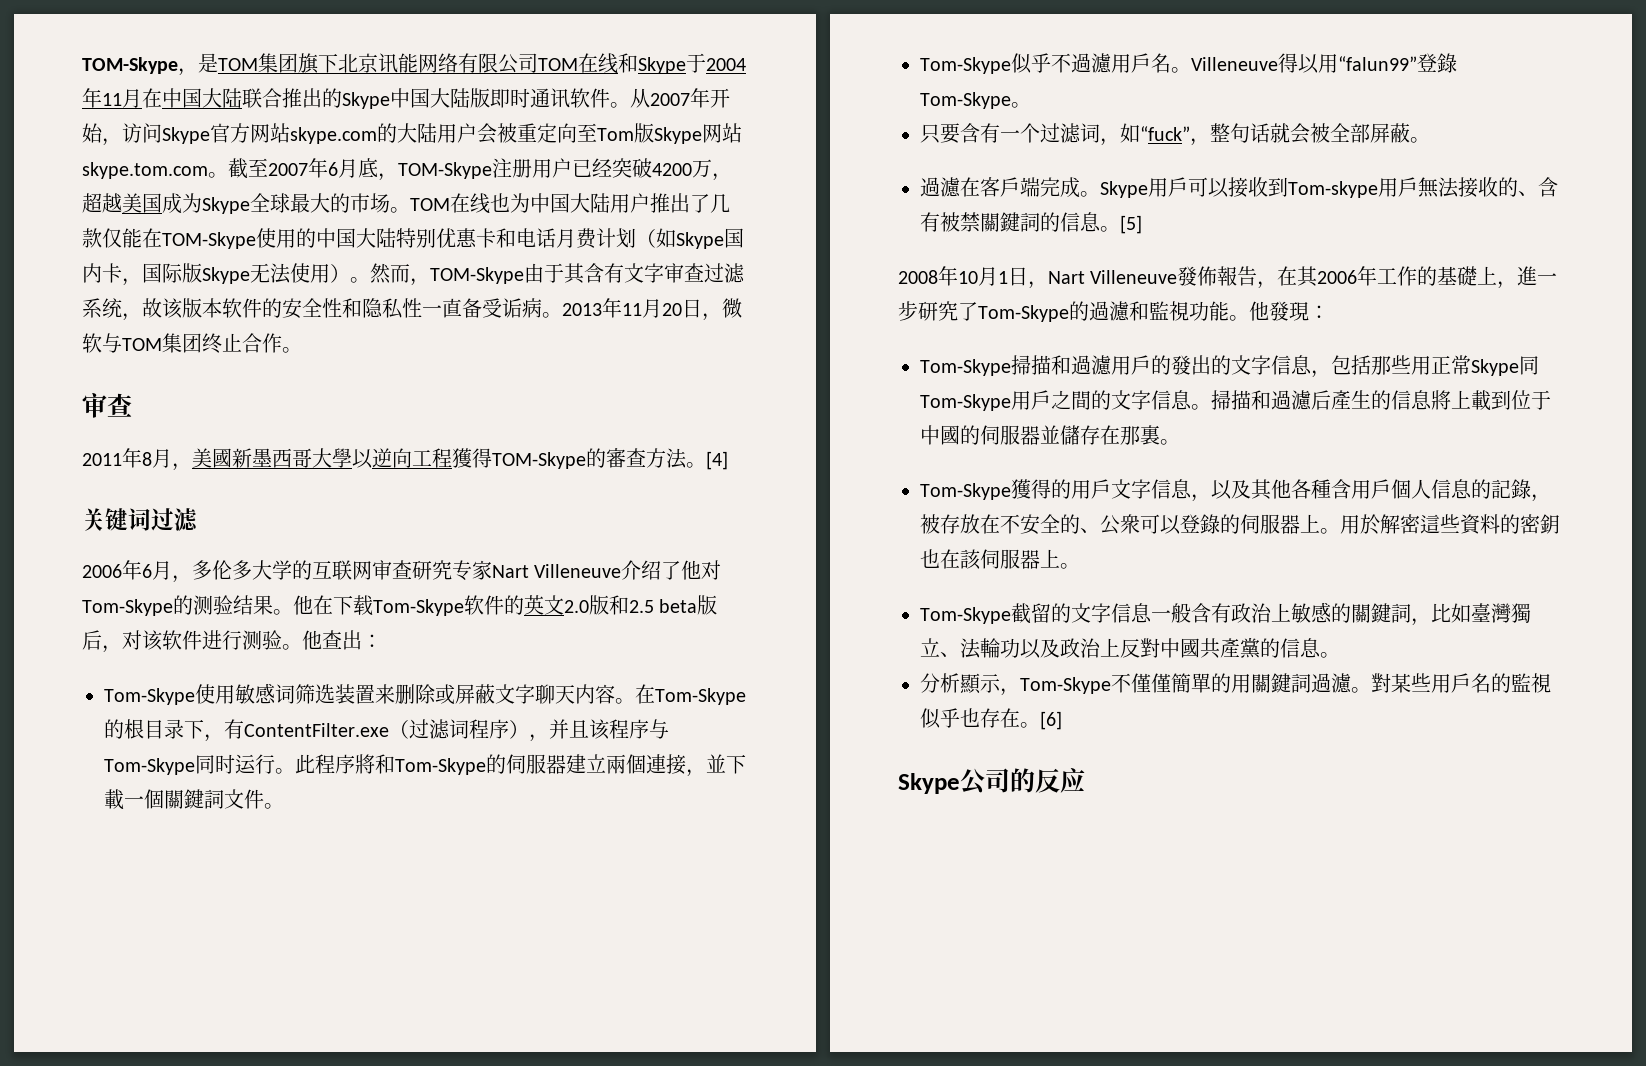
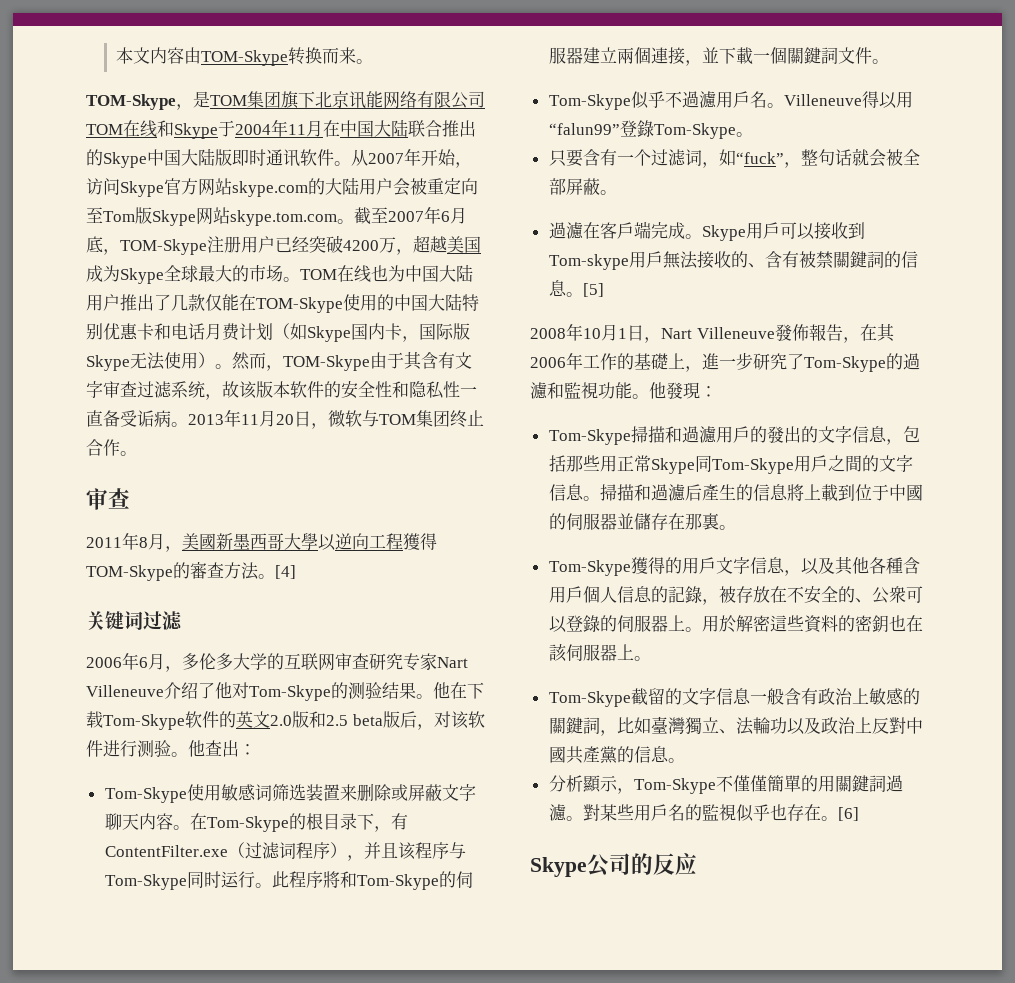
+ 本文内容由TOM-Skype转换而来。

